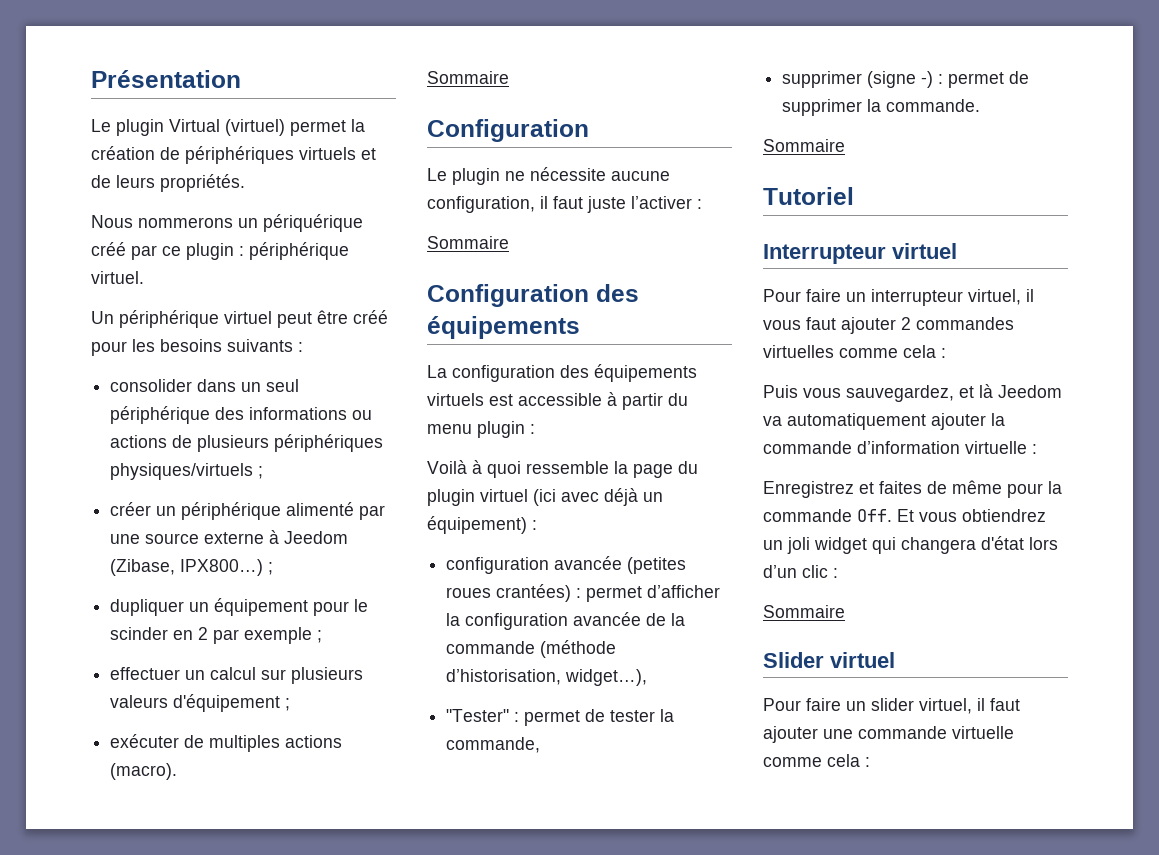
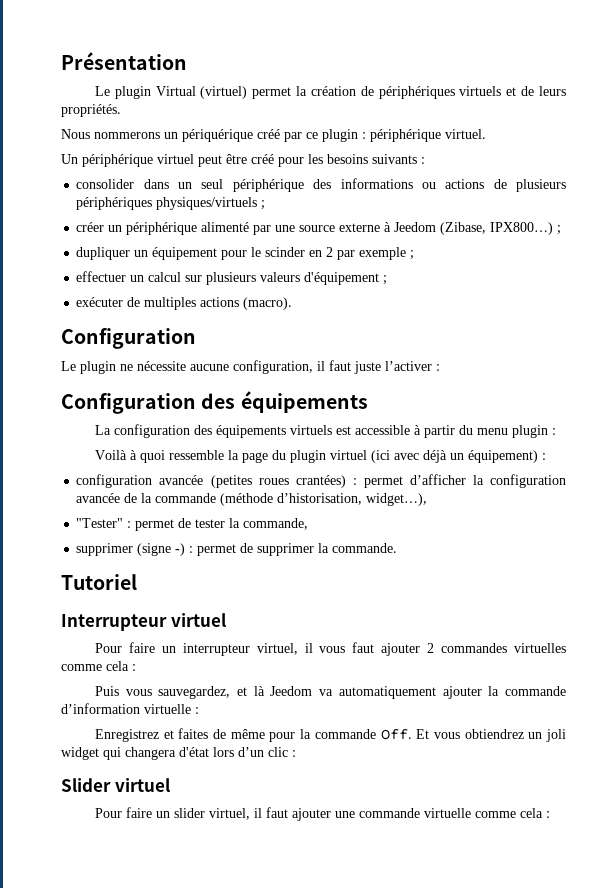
  exécuter de multiples actions (macro).
- Sommaire
  Le plugin ne nécessite aucune configuration, il faut juste l’activer :
- Sommaire
  supprimer (signe -) : permet de supprimer la commande.
- Sommaire
  Enregistrez et faites de même pour la commande Off. Et vous obtiendrez un joli widget qui changera d'état lors d’un clic :
- Sommaire

